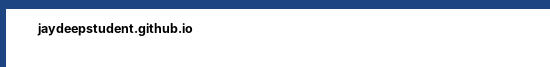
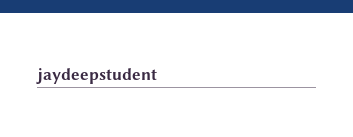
- jaydeepstudent.github.io
+ jaydeepstudent

